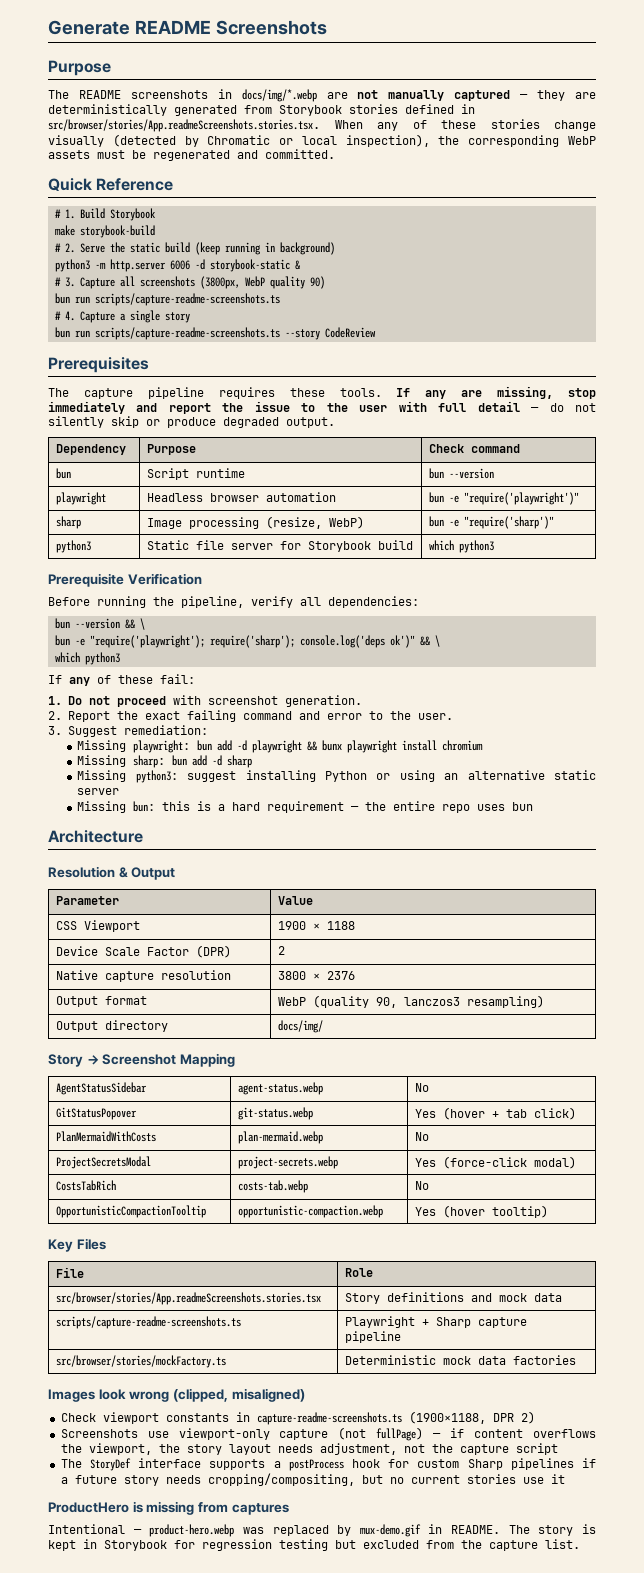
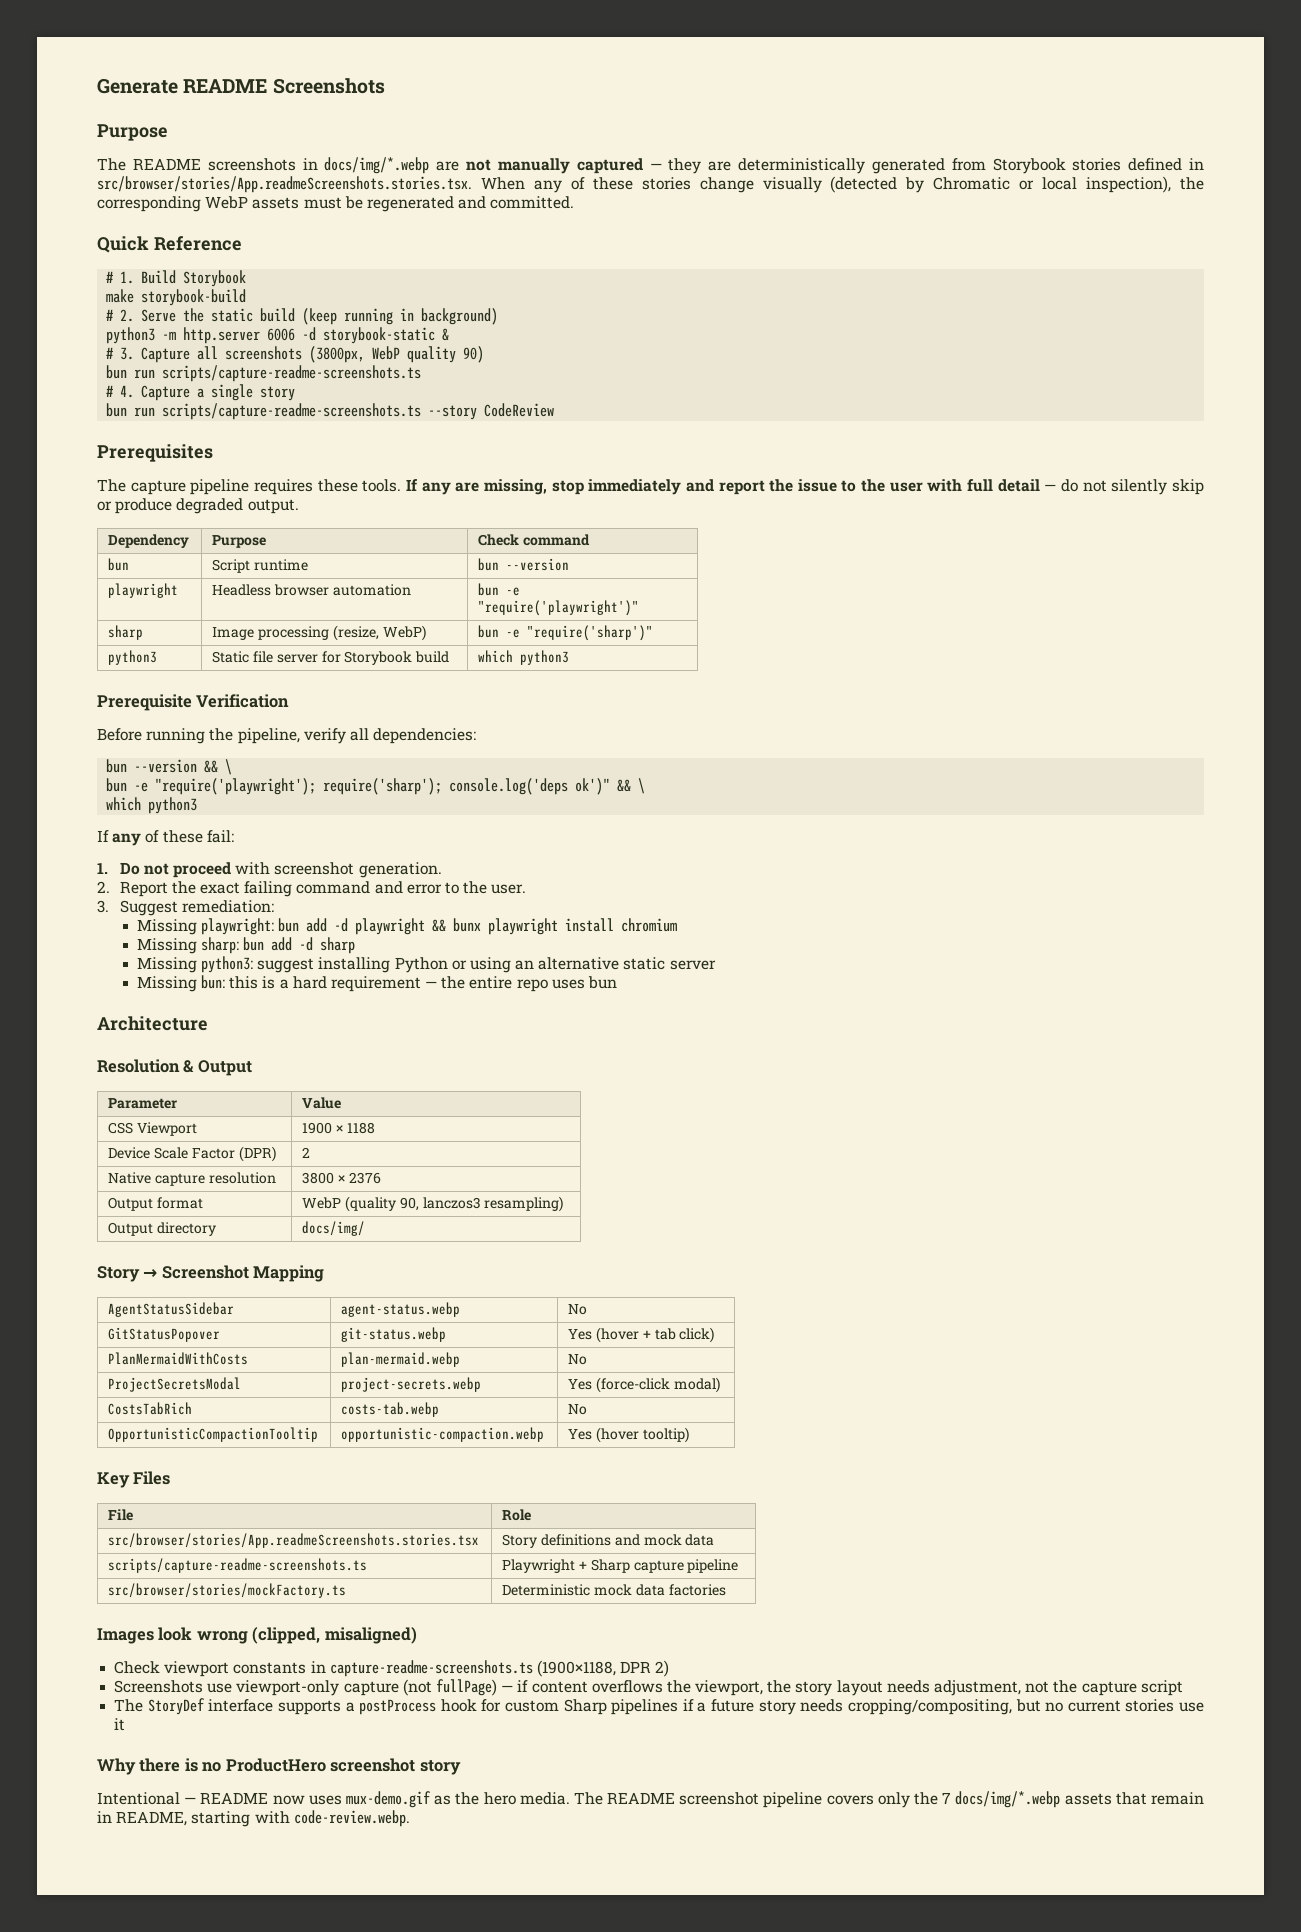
- ProductHero is missing from captures
- Intentional — product-hero.webp was replaced by mux-demo.gif in README. The story is kept in Storybook for regression testing but excluded from the capture list.
+ Why there is no ProductHero screenshot story
+ Intentional — README now uses mux-demo.gif as the hero media. The README screenshot pipeline covers only the 7 docs/img/*.webp assets that remain in README, starting with code-review.webp.

